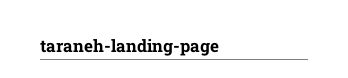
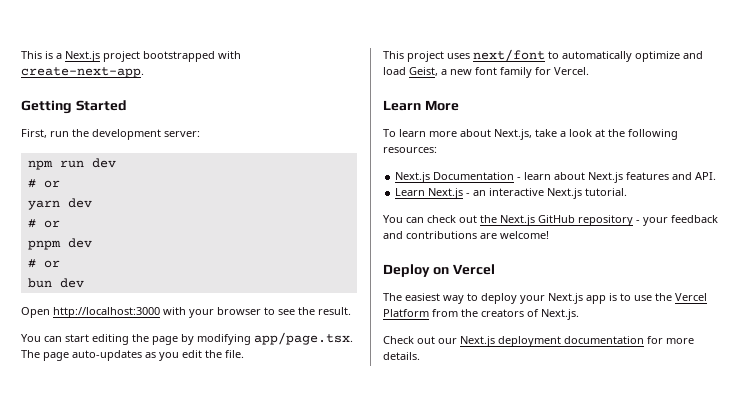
- taraneh-landing-page
+ This is a Next.js project bootstrapped with create-next-app.
+ Getting Started
+ First, run the development server:
+ npm run dev
+ # or
+ yarn dev
+ # or
+ pnpm dev
+ # or
+ bun dev
+ Open http://localhost:3000 with your browser to see the result.
+ You can start editing the page by modifying app/page.tsx. The page auto-updates as you edit the file.
+ This project uses next/font to automatically optimize and load Geist, a new font family for Vercel.
+ Learn More
+ To learn more about Next.js, take a look at the following resources:
+ Next.js Documentation - learn about Next.js features and API.
+ Learn Next.js - an interactive Next.js tutorial.
+ You can check out the Next.js GitHub repository - your feedback and contributions are welcome!
+ Deploy on Vercel
+ The easiest way to deploy your Next.js app is to use the Vercel Platform from the creators of Next.js.
+ Check out our Next.js deployment documentation for more details.

